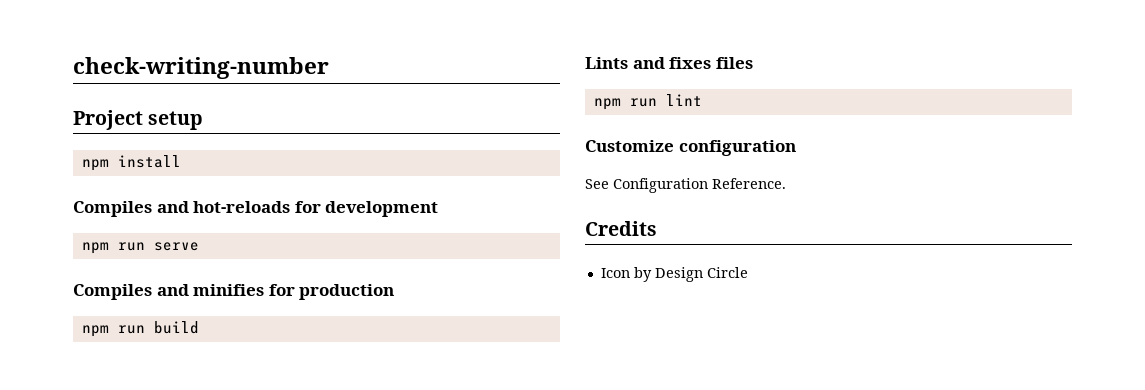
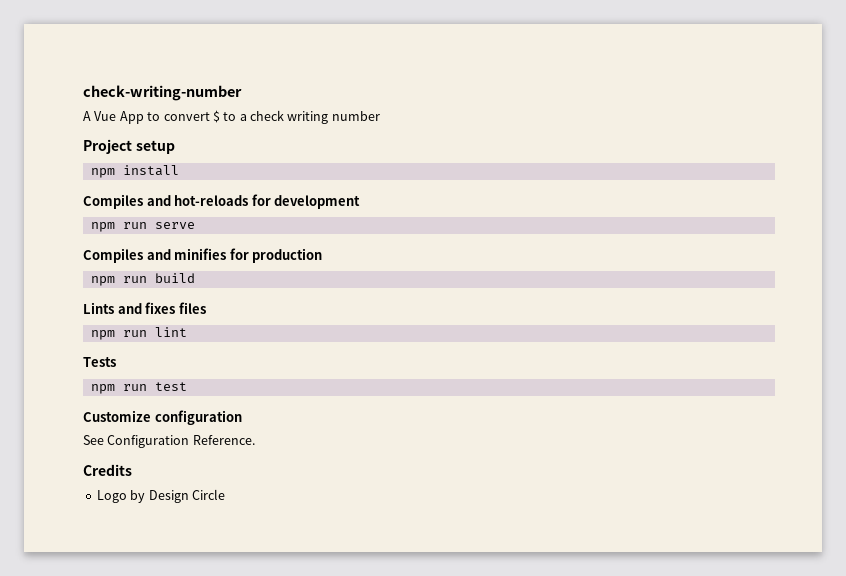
+ A Vue App to convert $ to a check writing number
+ Tests
+ npm run test
- Icon by Design Circle
+ Logo by Design Circle

